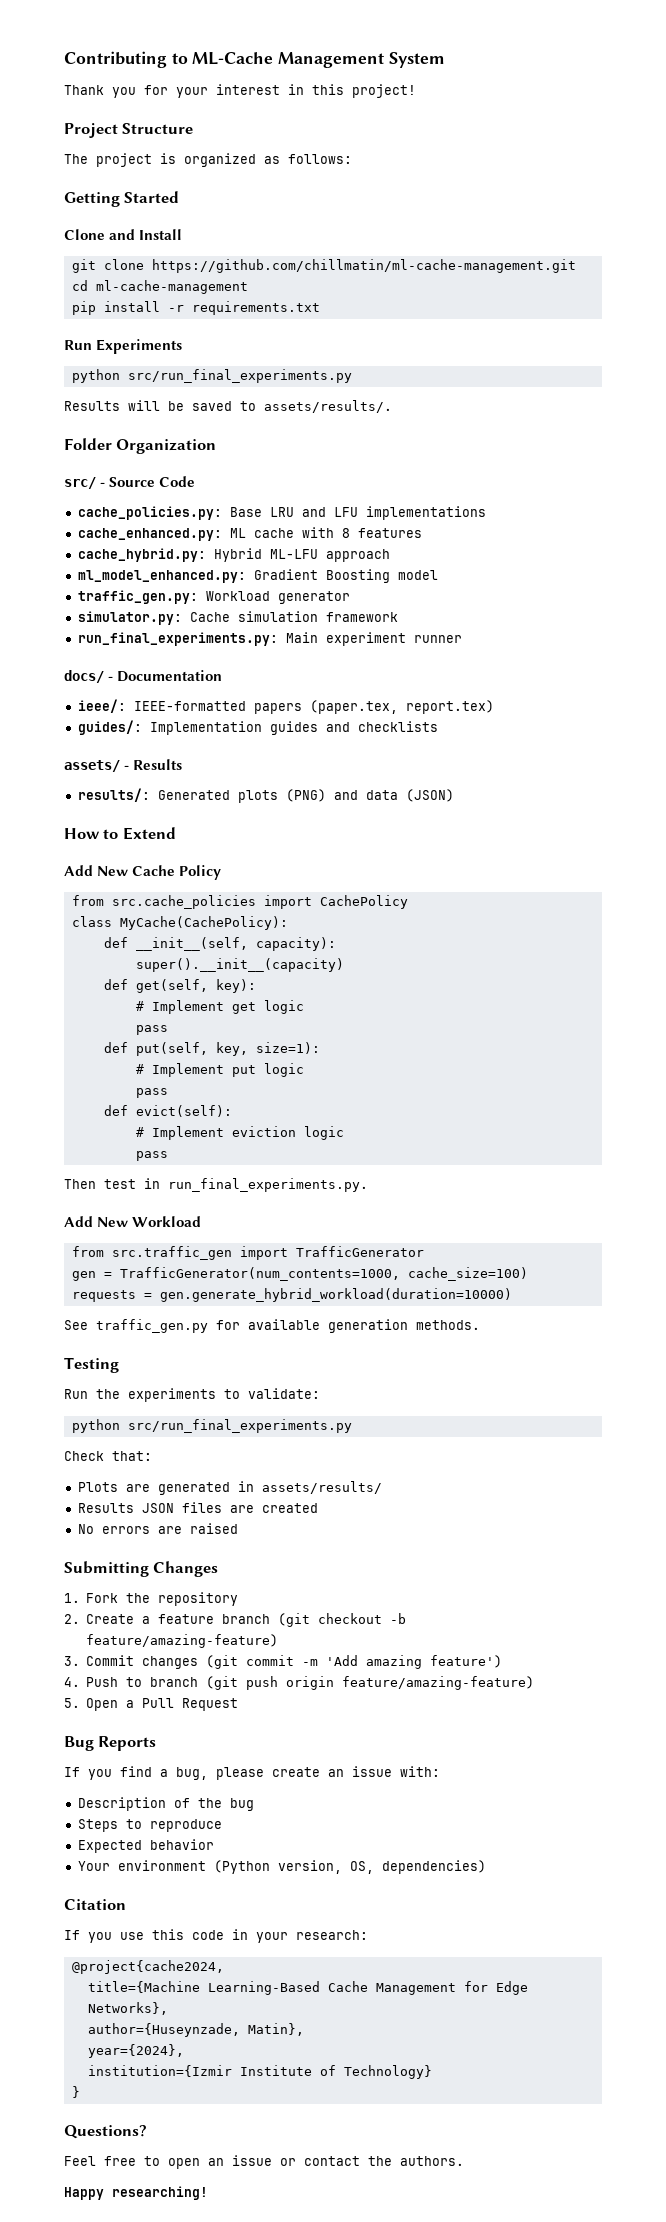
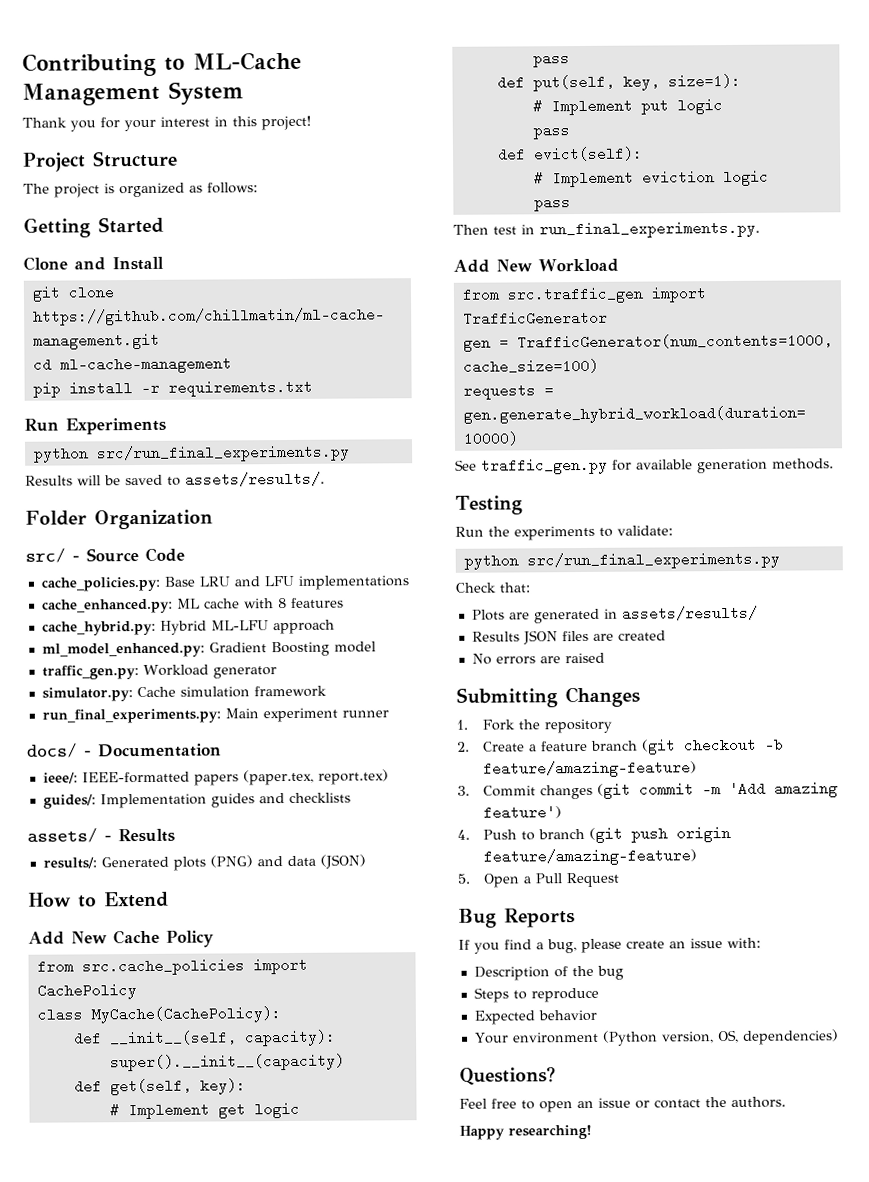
- Citation
- If you use this code in your research:
- @project{cache2024,
- title={Machine Learning-Based Cache Management for Edge Networks},
- author={Huseynzade, Matin},
- year={2024},
- institution={Izmir Institute of Technology}
- }

